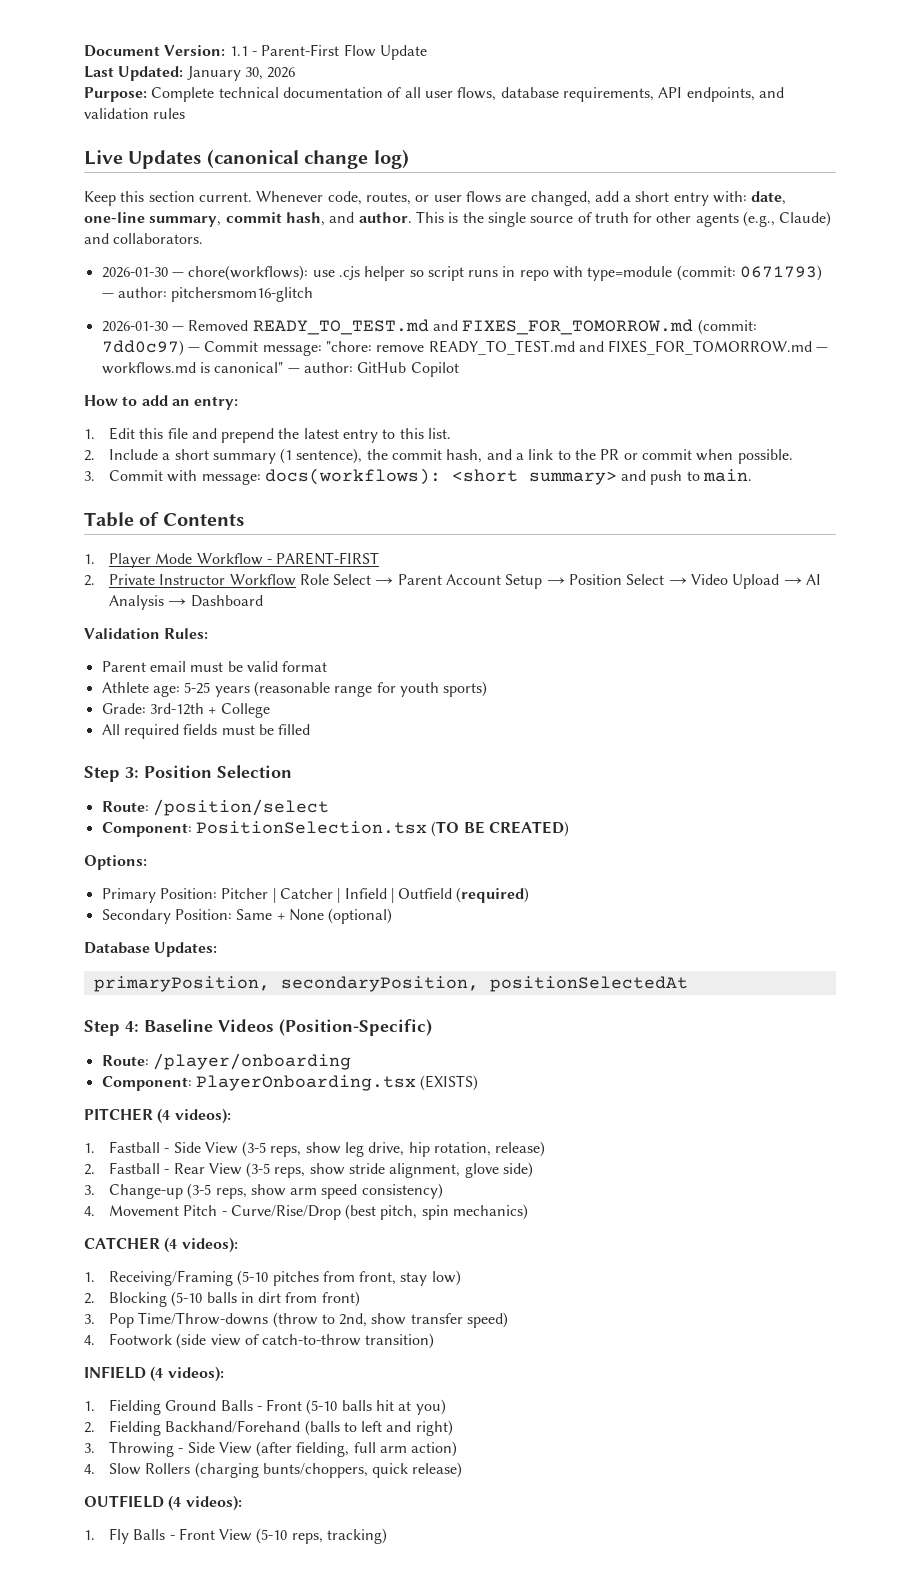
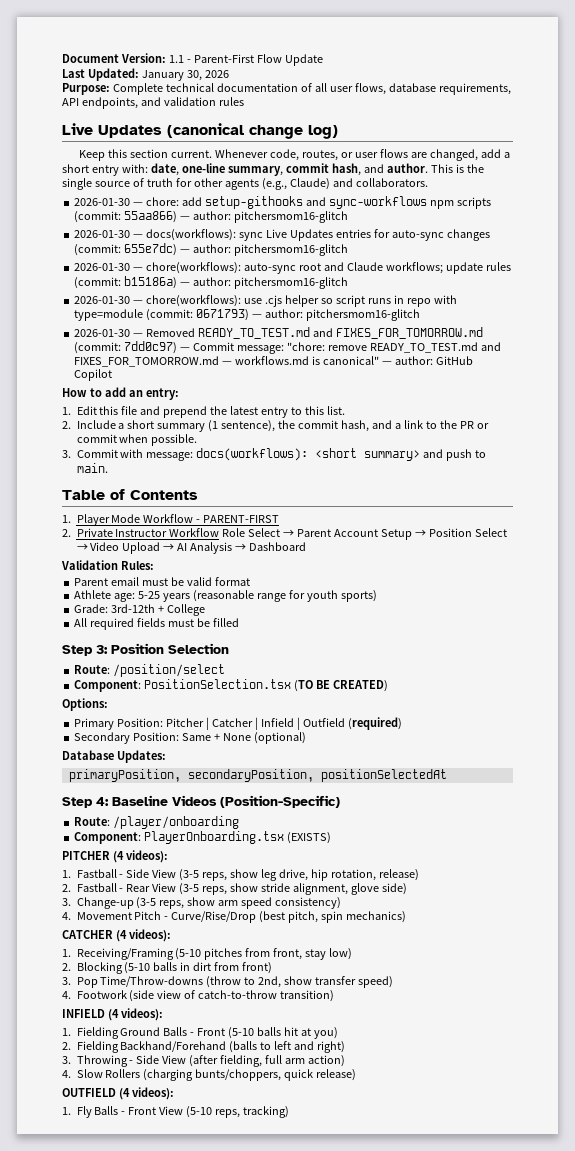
+ 2026-01-30 — chore: add setup-githooks and sync-workflows npm scripts (commit: 55aa866) — author: pitchersmom16-glitch
+ 2026-01-30 — docs(workflows): sync Live Updates entries for auto-sync changes (commit: 655e7dc) — author: pitchersmom16-glitch
+ 2026-01-30 — chore(workflows): auto-sync root and Claude workflows; update rules (commit: b15186a) — author: pitchersmom16-glitch

